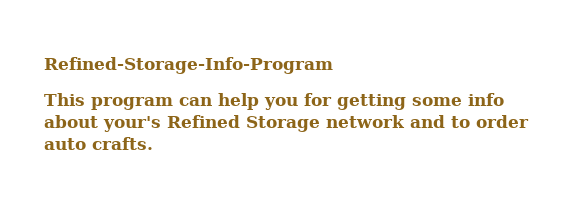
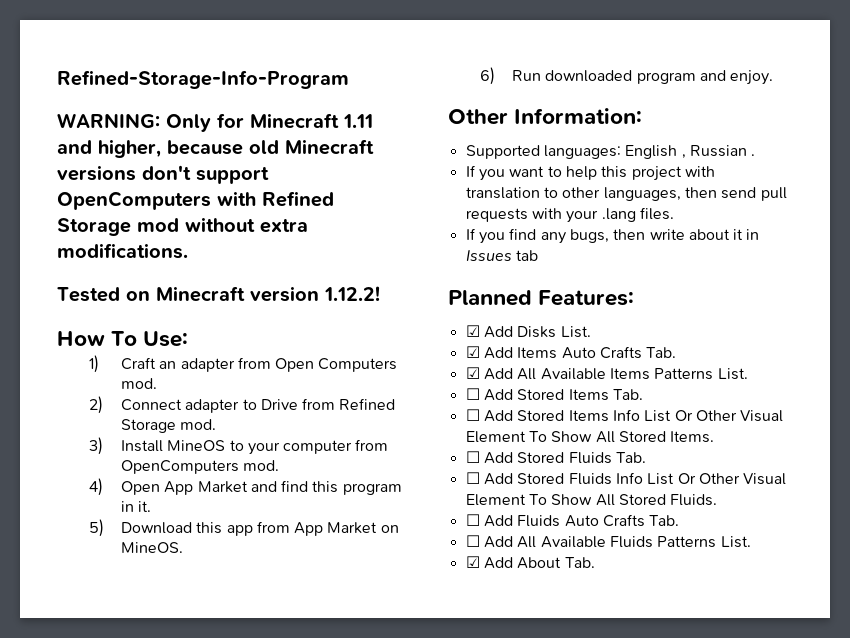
- This program can help you for getting some info about your's Refined Storage network and to order auto crafts.
+ WARNING: Only for Minecraft 1.11 and higher, because old Minecraft versions don't support OpenComputers with Refined Storage mod without extra modifications.
+ Tested on Minecraft version 1.12.2!
+ How To Use:
+ 1) Craft an adapter from Open Computers mod.
+ 2) Connect adapter to Drive from Refined Storage mod.
+ 3) Install MineOS to your computer from OpenComputers mod.
+ 4) Open App Market and find this program in it.
+ 5) Download this app from App Market on MineOS.
+ 6) Run downloaded program and enjoy.
+ Other Information:
+ Supported languages: English , Russian .
+ If you want to help this project with translation to other languages, then send pull requests with your .lang files.
+ If you find any bugs, then write about it in Issues tab
+ Planned Features:
+ ☑ Add Disks List.
+ ☑ Add Items Auto Crafts Tab.
+ ☑ Add All Available Items Patterns List.
+ ☐ Add Stored Items Tab.
+ ☐ Add Stored Items Info List Or Other Visual Element To Show All Stored Items.
+ ☐ Add Stored Fluids Tab.
+ ☐ Add Stored Fluids Info List Or Other Visual Element To Show All Stored Fluids.
+ ☐ Add Fluids Auto Crafts Tab.
+ ☐ Add All Available Fluids Patterns List.
+ ☑ Add About Tab.

